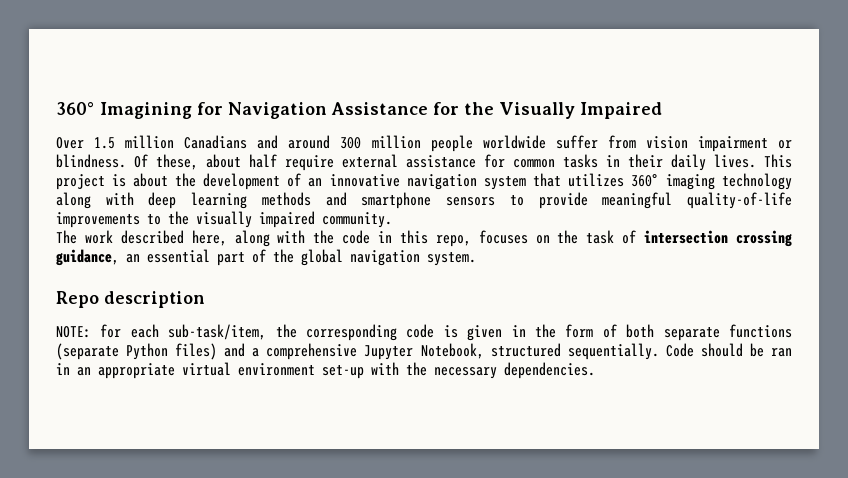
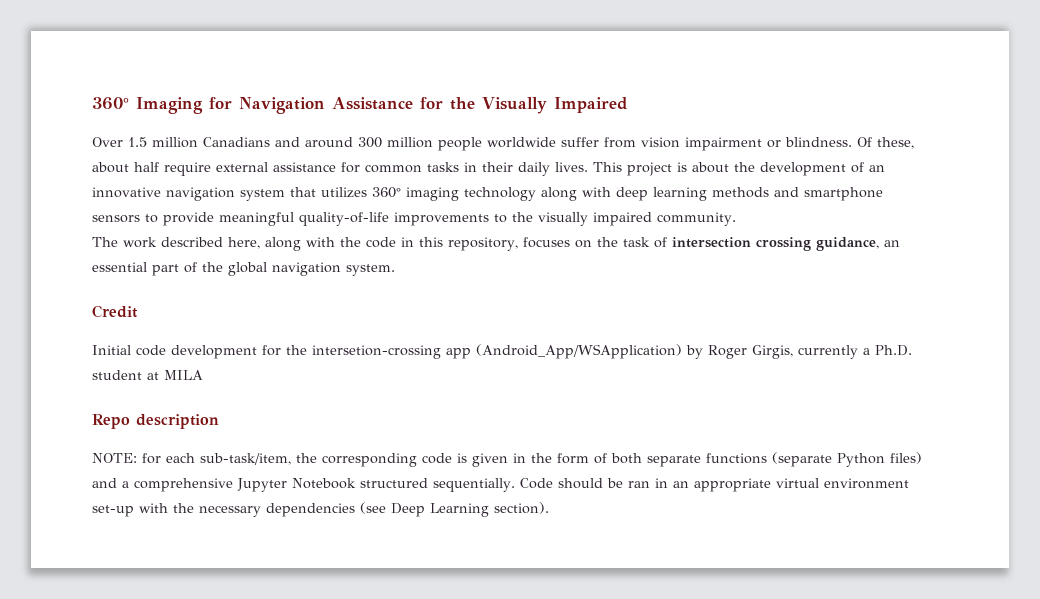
- 360° Imagining for Navigation Assistance for the Visually Impaired
+ 360° Imaging for Navigation Assistance for the Visually Impaired
- The work described here, along with the code in this repo, focuses on the task of intersection crossing guidance, an essential part of the global navigation system.
+ The work described here, along with the code in this repository, focuses on the task of intersection crossing guidance, an essential part of the global navigation system.
+ Credit
+ Initial code development for the intersetion-crossing app (Android_App/WSApplication) by Roger Girgis, currently a Ph.D. student at MILA
- NOTE: for each sub-task/item, the corresponding code is given in the form of both separate functions (separate Python files) and a comprehensive Jupyter Notebook, structured sequentially.
+ NOTE: for each sub-task/item, the corresponding code is given in the form of both separate functions (separate Python files) and a comprehensive Jupyter Notebook structured sequentially.
- Code should be ran in an appropriate virtual environment set-up with the necessary dependencies.
+ Code should be ran in an appropriate virtual environment set-up with the necessary dependencies (see Deep Learning section).

